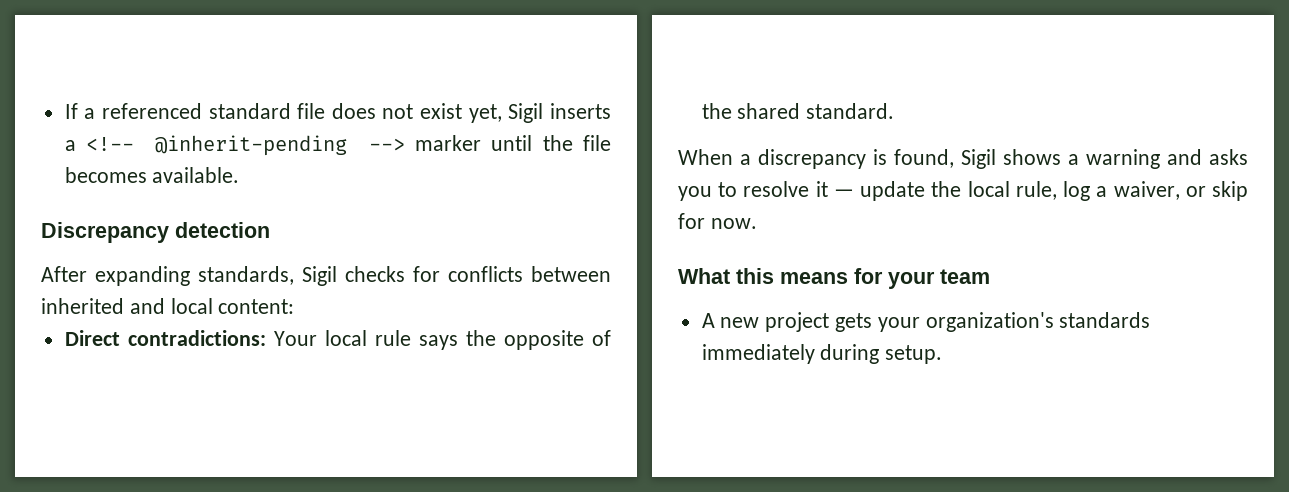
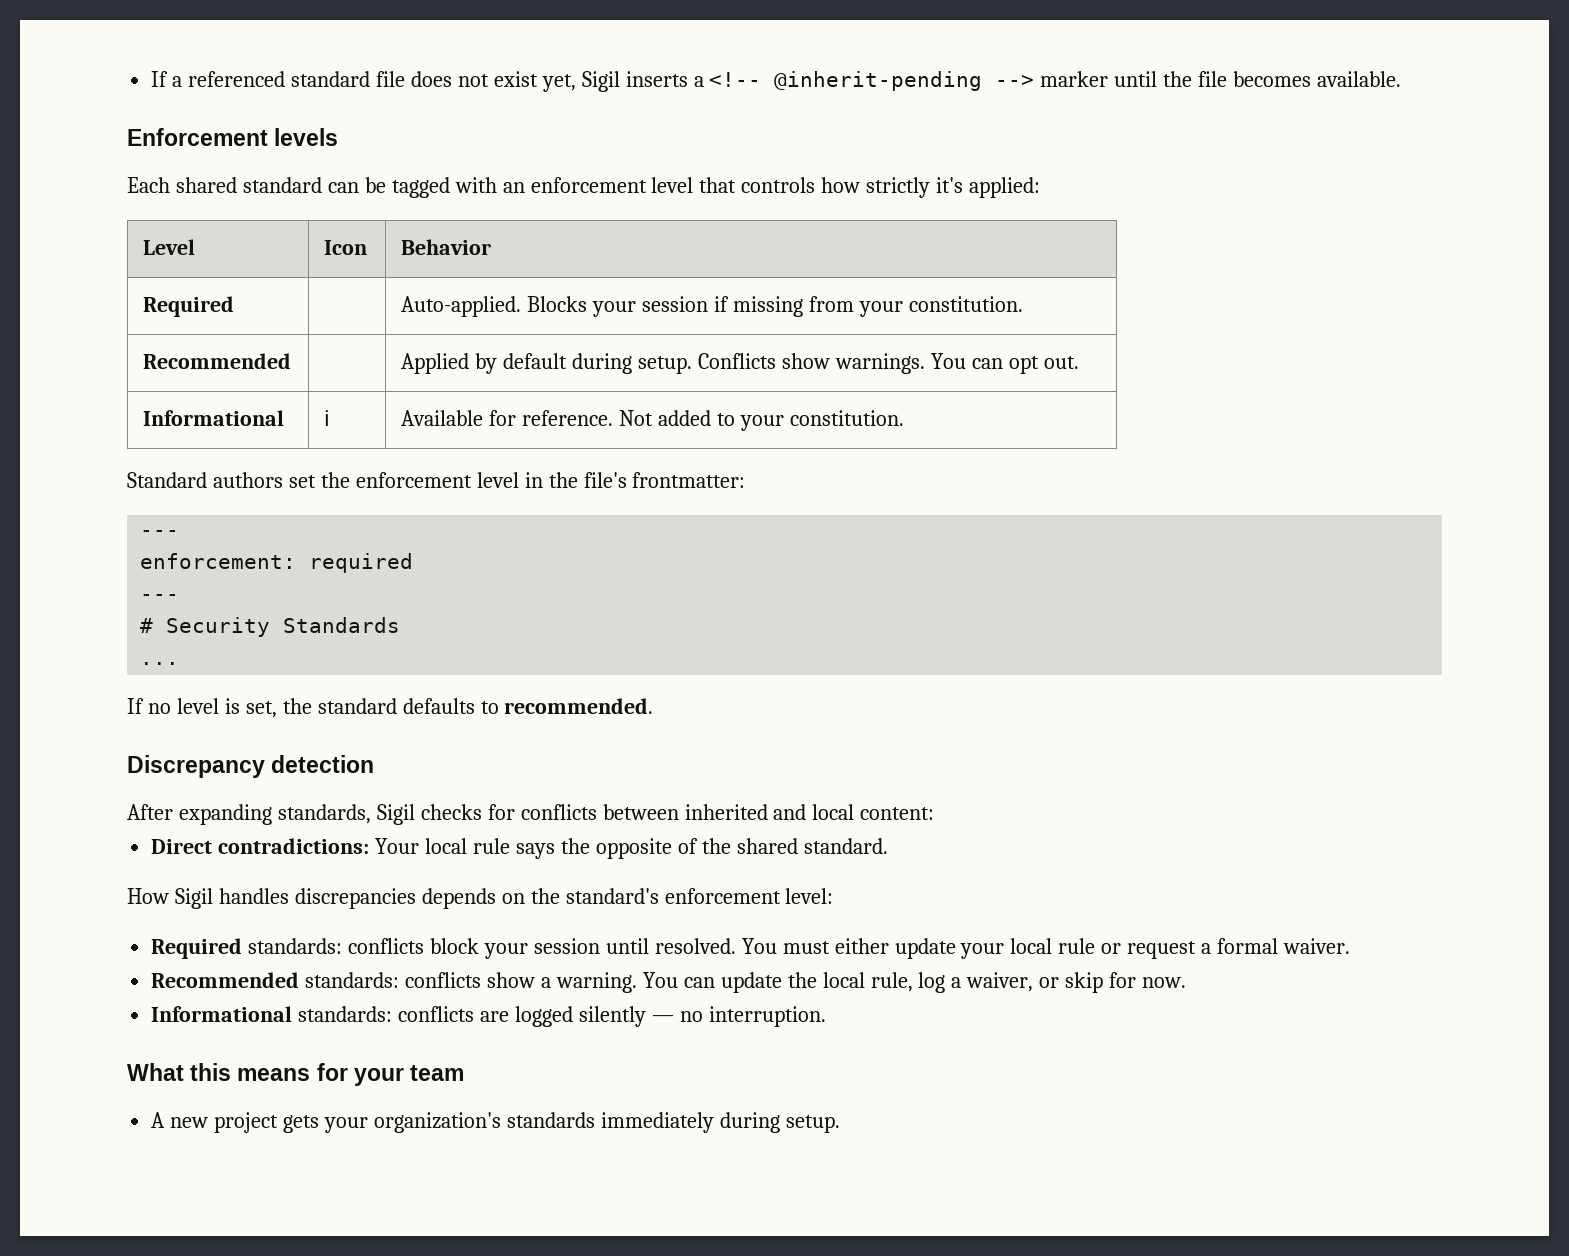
+ Enforcement levels
+ Each shared standard can be tagged with an enforcement level that controls how strictly it's applied:
+ Level | Icon | Behavior
+ Required | | Auto-applied. Blocks your session if missing from your constitution.
+ Recommended | | Applied by default during setup. Conflicts show warnings. You can opt out.
+ Informational | ℹ | Available for reference. Not added to your constitution.
+ Standard authors set the enforcement level in the file's frontmatter:
+ ---
+ enforcement: required
+ ---
+ # Security Standards
+ ...
+ If no level is set, the standard defaults to recommended.
- When a discrepancy is found, Sigil shows a warning and asks you to resolve it — update the local rule, log a waiver, or skip for now.
+ How Sigil handles discrepancies depends on the standard's enforcement level:
+ Required standards: conflicts block your session until resolved. You must either update your local rule or request a formal waiver.
+ Recommended standards: conflicts show a warning. You can update the local rule, log a waiver, or skip for now.
+ Informational standards: conflicts are logged silently — no interruption.

